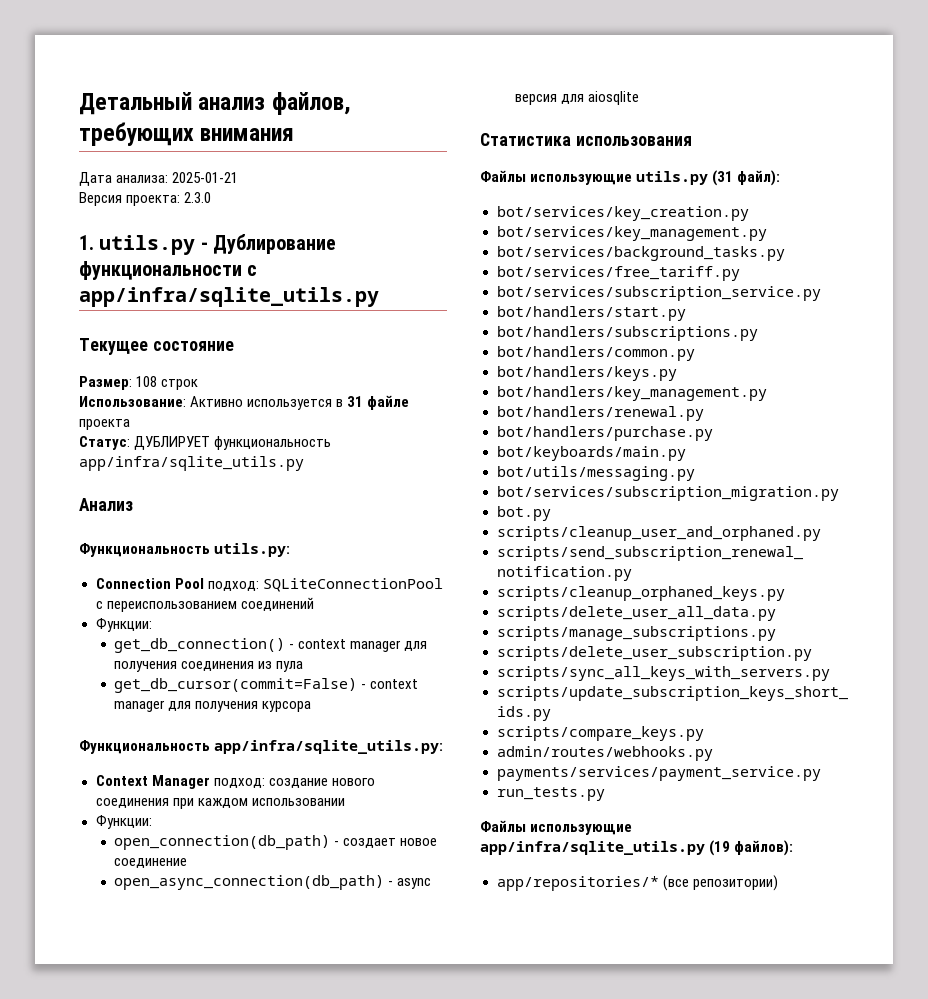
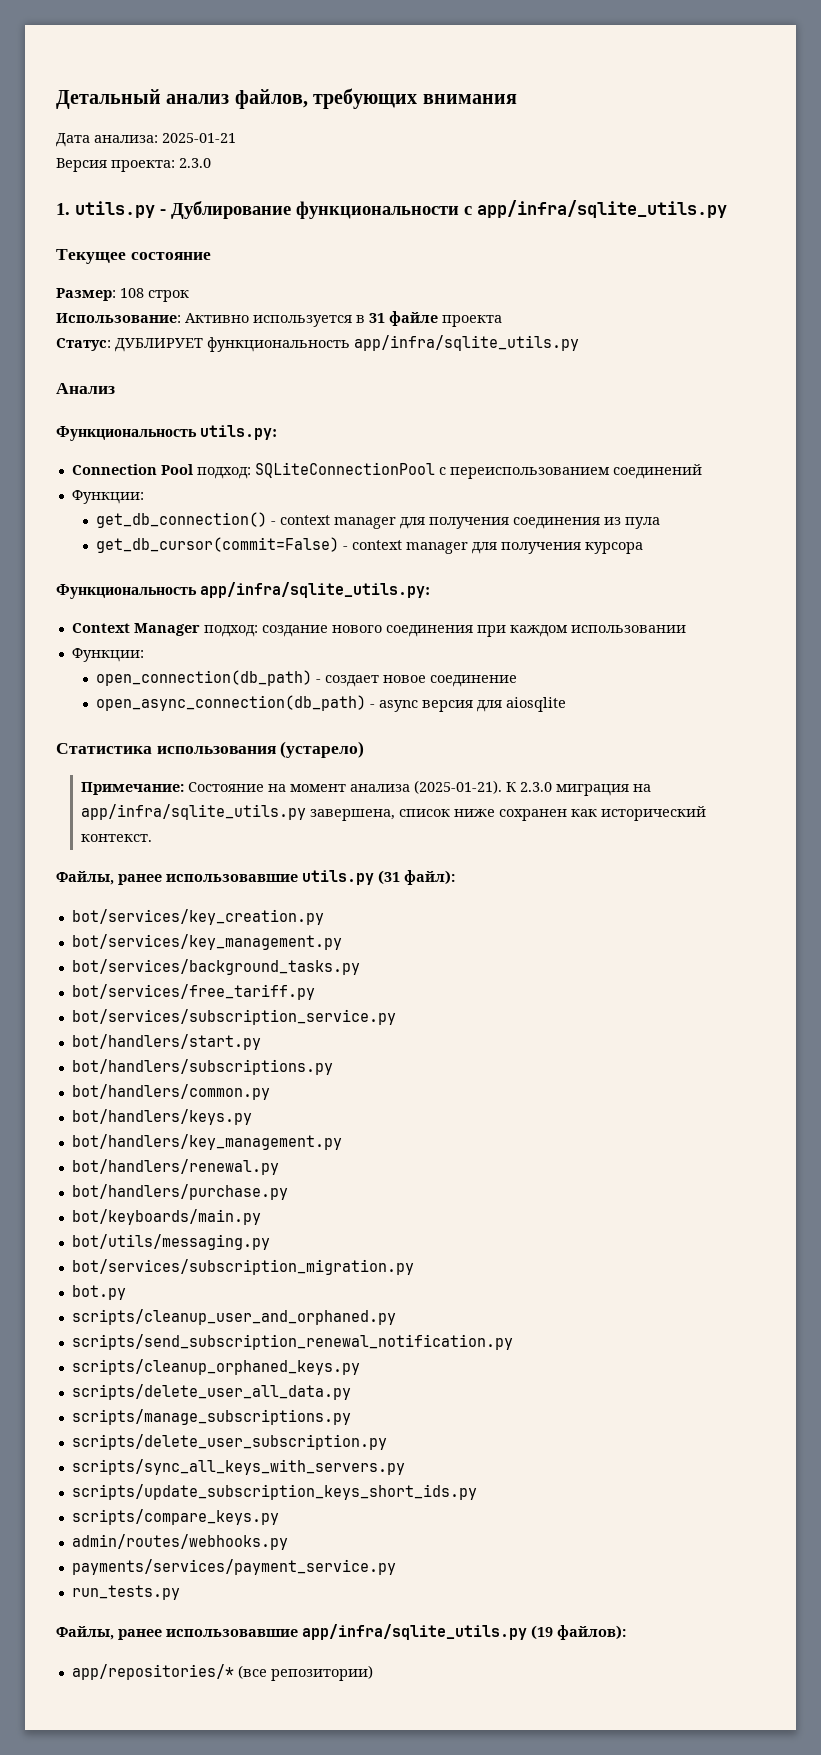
- Статистика использования
- Файлы использующие utils.py (31 файл):
+ Статистика использования (устарело)
+ Примечание: Состояние на момент анализа (2025-01-21). К 2.3.0 миграция на app/infra/sqlite_utils.py завершена, список ниже сохранен как исторический контекст.
+ Файлы, ранее использовавшие utils.py (31 файл):
- Файлы использующие app/infra/sqlite_utils.py (19 файлов):
+ Файлы, ранее использовавшие app/infra/sqlite_utils.py (19 файлов):

